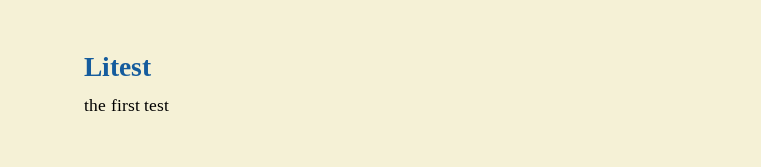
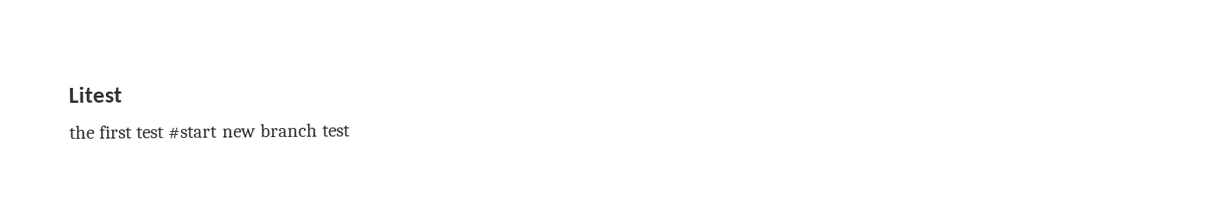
- the first test
+ the first test #start new branch test

